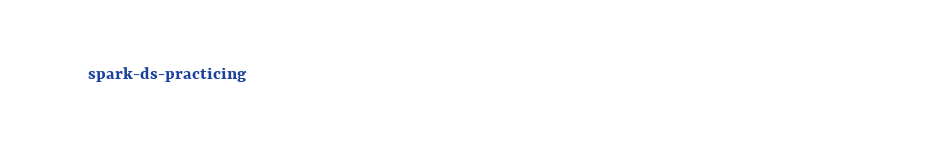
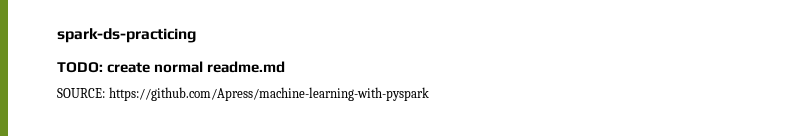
+ TODO: create normal readme.md
+ SOURCE: https://github.com/Apress/machine-learning-with-pyspark

